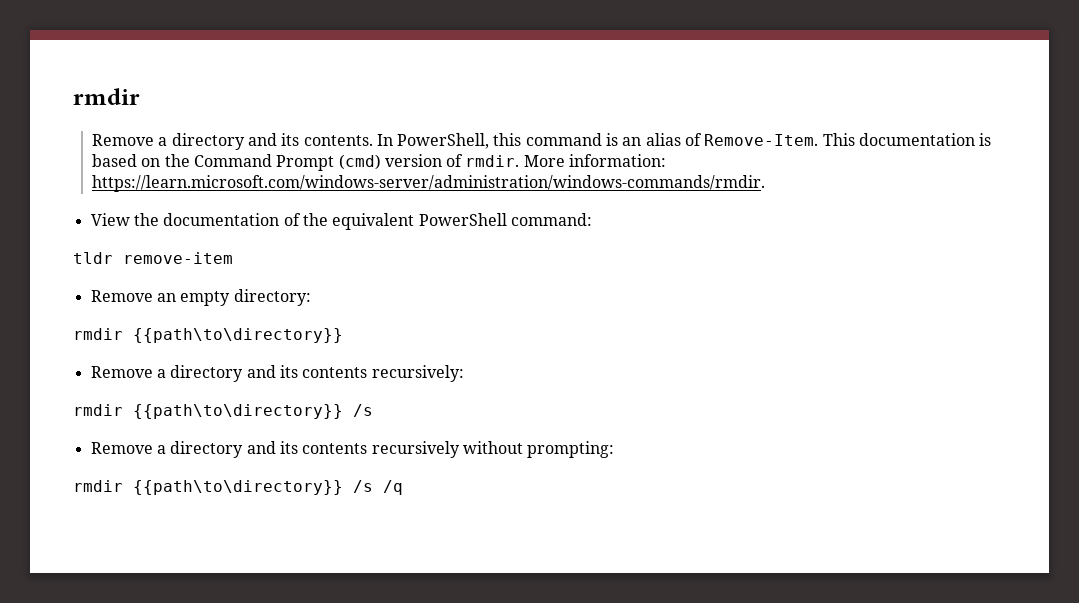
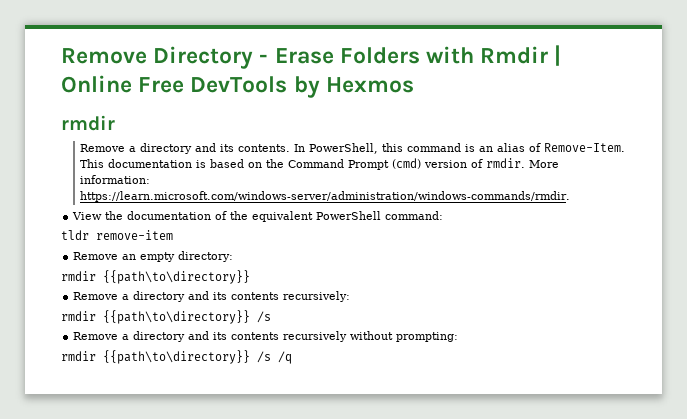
+ Remove Directory - Erase Folders with Rmdir | Online Free DevTools by Hexmos

